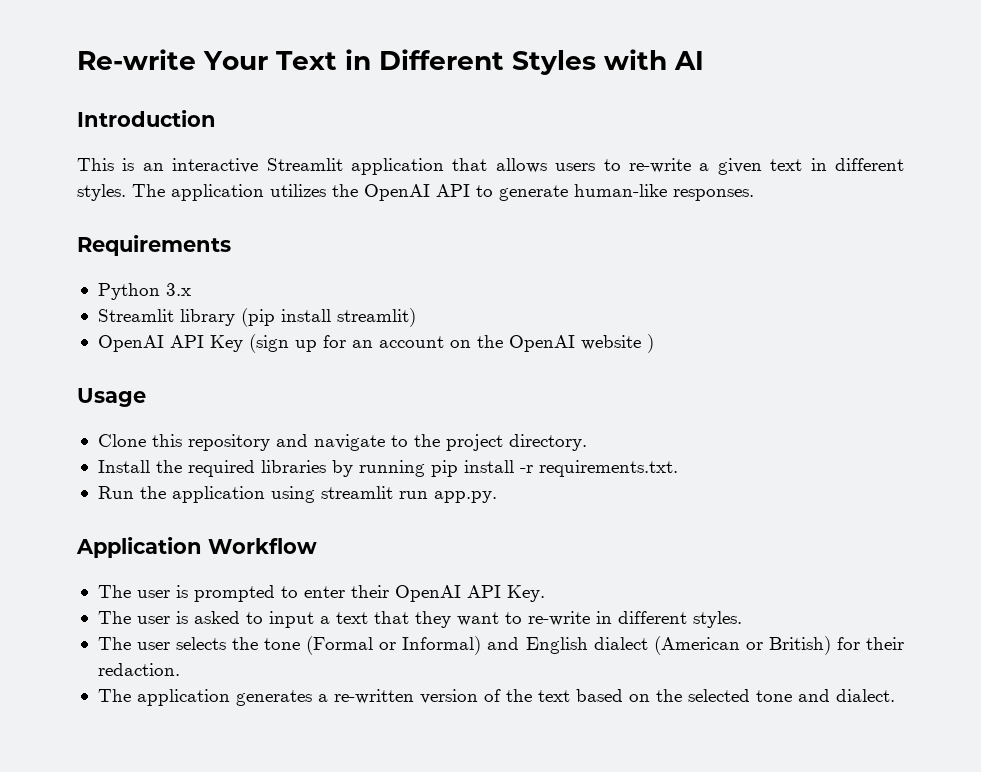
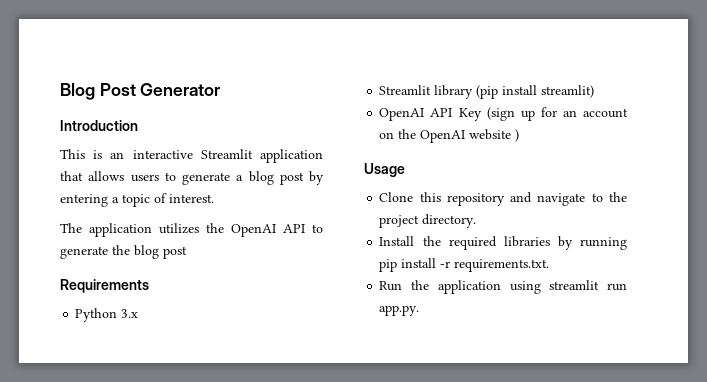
- Re-write Your Text in Different Styles with AI
+ Blog Post Generator
- This is an interactive Streamlit application that allows users to re-write a given text in different styles. The application utilizes the OpenAI API to generate human-like responses.
+ This is an interactive Streamlit application that allows users to generate a blog post by entering a topic of interest.
+ The application utilizes the OpenAI API to generate the blog post
- Application Workflow
- The user is prompted to enter their OpenAI API Key.
- The user is asked to input a text that they want to re-write in different styles.
- The user selects the tone (Formal or Informal) and English dialect (American or British) for their redaction.
- The application generates a re-written version of the text based on the selected tone and dialect.

